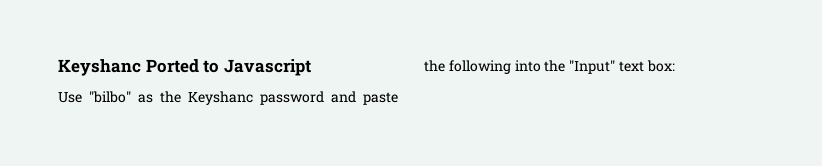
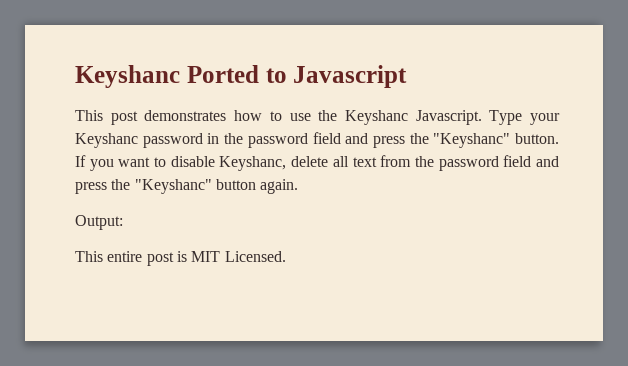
- Use "bilbo" as the Keyshanc password and paste the following into the "Input" text box:
+ This post demonstrates how to use the Keyshanc Javascript. Type your Keyshanc password in the password field and press the "Keyshanc" button. If you want to disable Keyshanc, delete all text from the password field and press the "Keyshanc" button again.
+ Output:
+ This entire post is MIT Licensed.

